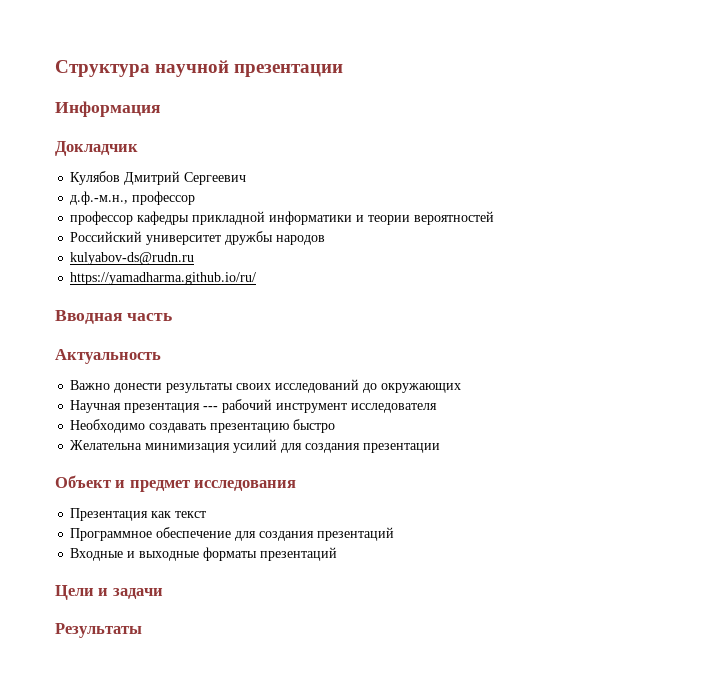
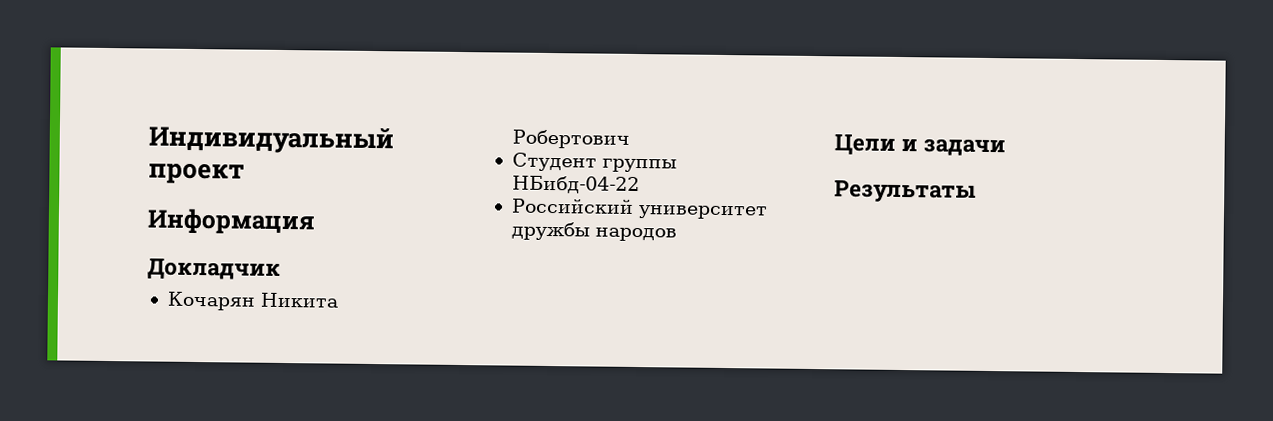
- Структура научной презентации
+ Индивидуальный проект
- Кулябов Дмитрий Сергеевич
- д.ф.-м.н., профессор
- профессор кафедры прикладной информатики и теории вероятностей
+ Кочарян Никита Робертович
+ Студент группы НБибд-04-22
  Российский университет дружбы народов
- kulyabov-ds@rudn.ru
- https://yamadharma.github.io/ru/
- Вводная часть
- Актуальность
- Важно донести результаты своих исследований до окружающих
- Научная презентация --- рабочий инструмент исследователя
- Необходимо создавать презентацию быстро
- Желательна минимизация усилий для создания презентации
- Объект и предмет исследования
- Презентация как текст
- Программное обеспечение для создания презентаций
- Входные и выходные форматы презентаций

